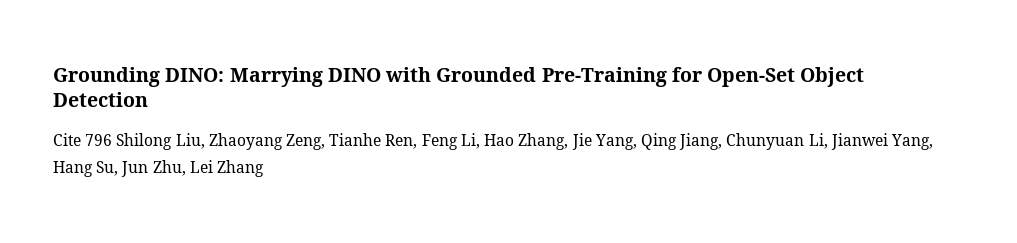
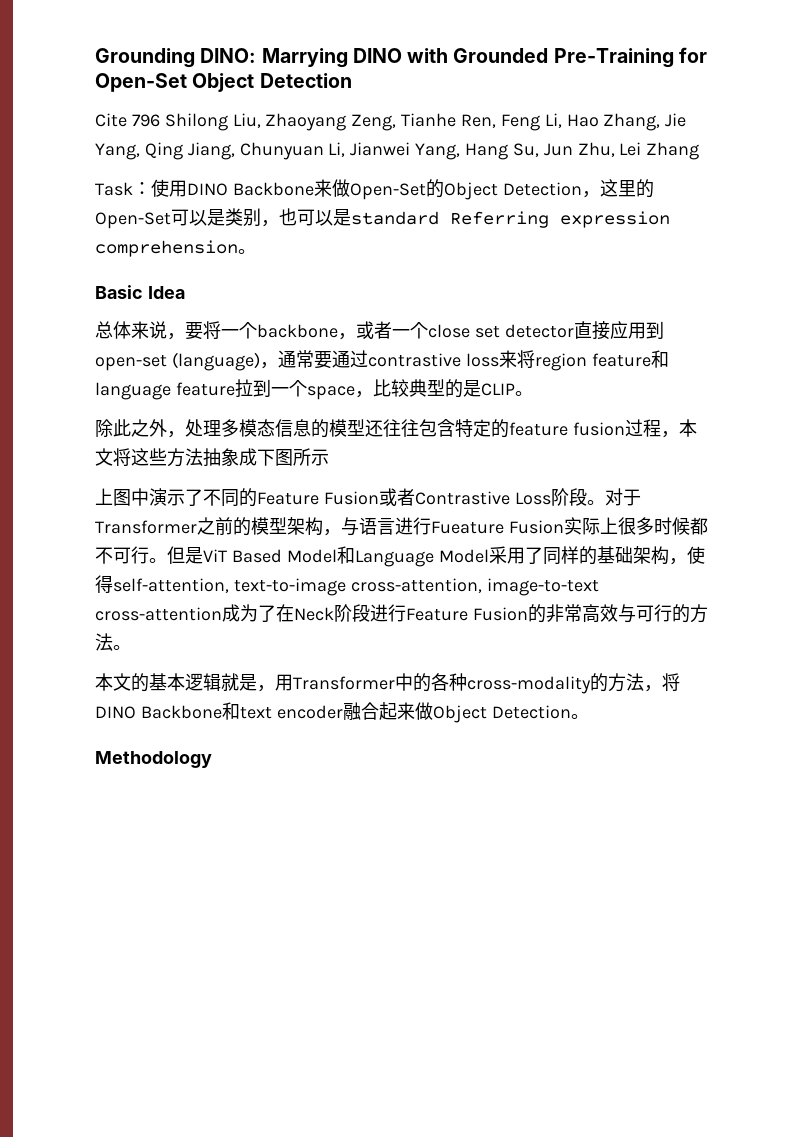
+ Task：使用DINO Backbone来做Open-Set的Object Detection，这里的Open-Set可以是类别，也可以是standard Referring expression comprehension。
+ Basic Idea
+ 总体来说，要将一个backbone，或者一个close set detector直接应用到open-set (language)，通常要通过contrastive loss来将region feature和language feature拉到一个space，比较典型的是CLIP。
+ 除此之外，处理多模态信息的模型还往往包含特定的feature fusion过程，本文将这些方法抽象成下图所示
+ 上图中演示了不同的Feature Fusion或者Contrastive Loss阶段。对于Transformer之前的模型架构，与语言进行Fueature Fusion实际上很多时候都不可行。但是ViT Based Model和Language Model采用了同样的基础架构，使得self-attention, text-to-image cross-attention, image-to-text cross-attention成为了在Neck阶段进行Feature Fusion的非常高效与可行的方法。
+ 本文的基本逻辑就是，用Transformer中的各种cross-modality的方法，将DINO Backbone和text encoder融合起来做Object Detection。
+ Methodology

